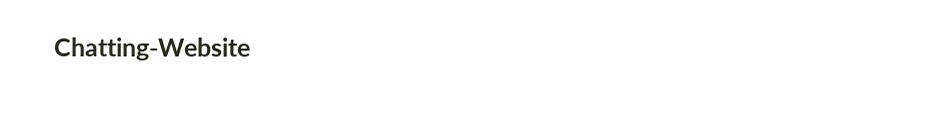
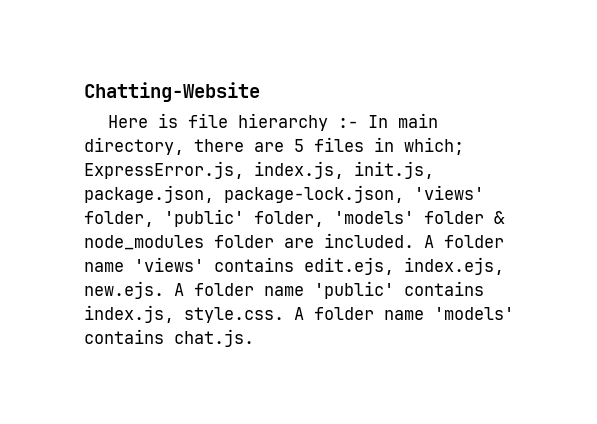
+ Here is file hierarchy :- In main directory, there are 5 files in which; ExpressError.js, index.js, init.js, package.json, package-lock.json, 'views' folder, 'public' folder, 'models' folder & node_modules folder are included. A folder name 'views' contains edit.ejs, index.ejs, new.ejs. A folder name 'public' contains index.js, style.css. A folder name 'models' contains chat.js.

